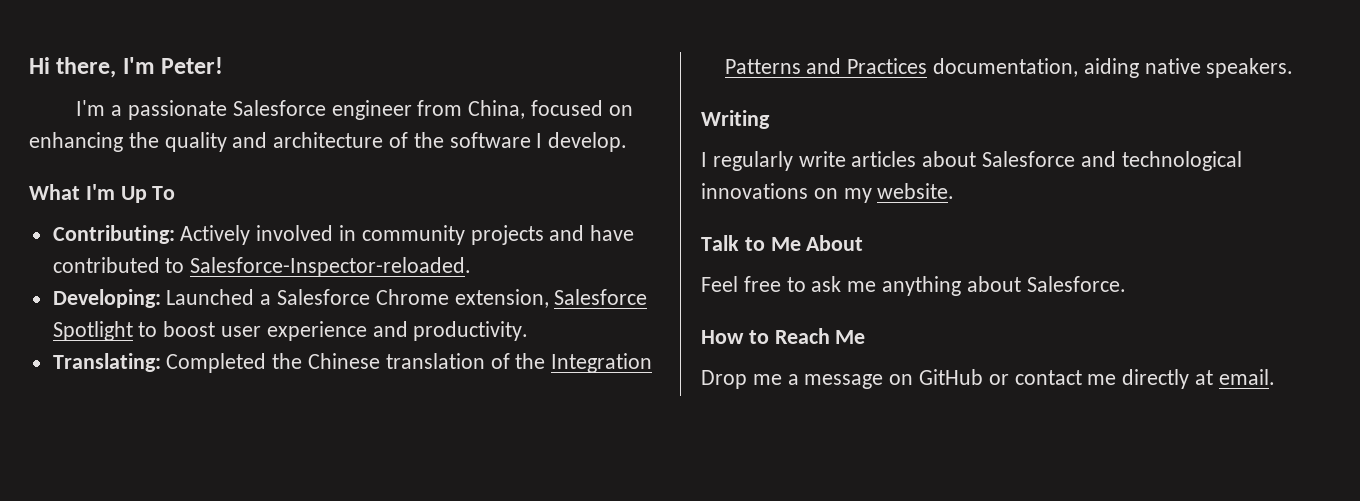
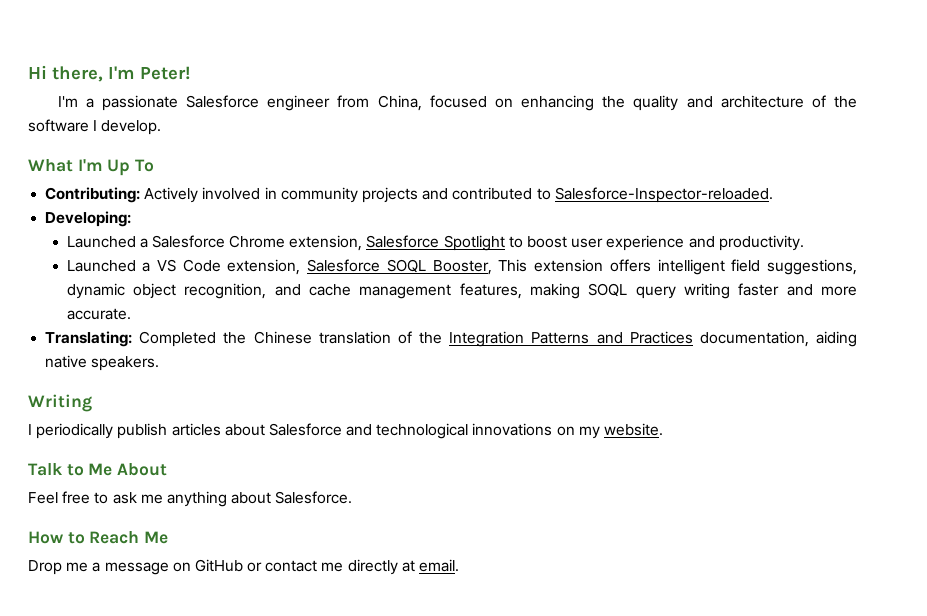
- Contributing: Actively involved in community projects and have contributed to Salesforce-Inspector-reloaded.
+ Contributing: Actively involved in community projects and contributed to Salesforce-Inspector-reloaded.
- Developing: Launched a Salesforce Chrome extension, Salesforce Spotlight to boost user experience and productivity.
+ Developing:
+ Launched a Salesforce Chrome extension, Salesforce Spotlight to boost user experience and productivity.
+ Launched a VS Code extension, Salesforce SOQL Booster, This extension offers intelligent field suggestions, dynamic object recognition, and cache management features, making SOQL query writing faster and more accurate.
- I regularly write articles about Salesforce and technological innovations on my website.
+ I periodically publish articles about Salesforce and technological innovations on my website.

